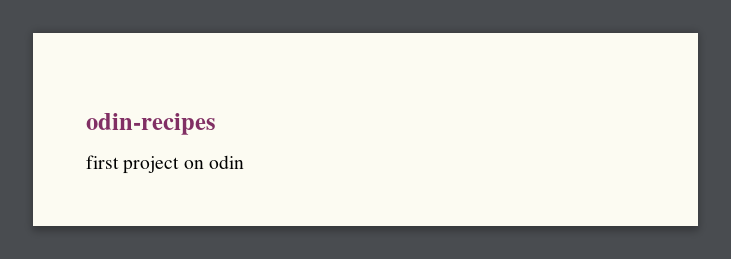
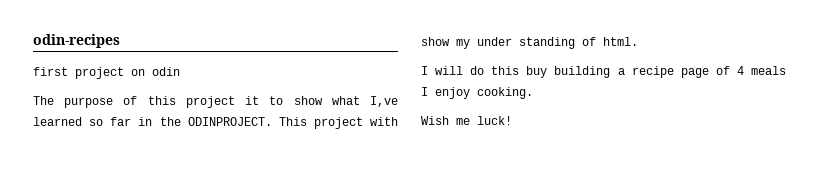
+ The purpose of this project it to show what I,ve learned so far in the ODINPROJECT. This project with show my under standing of html.
+ I will do this buy building a recipe page of 4 meals I enjoy cooking.
+ Wish me luck!

